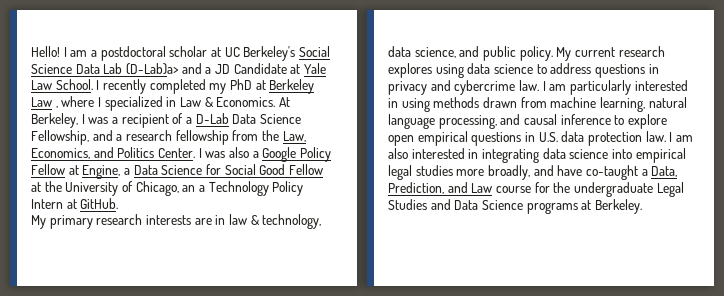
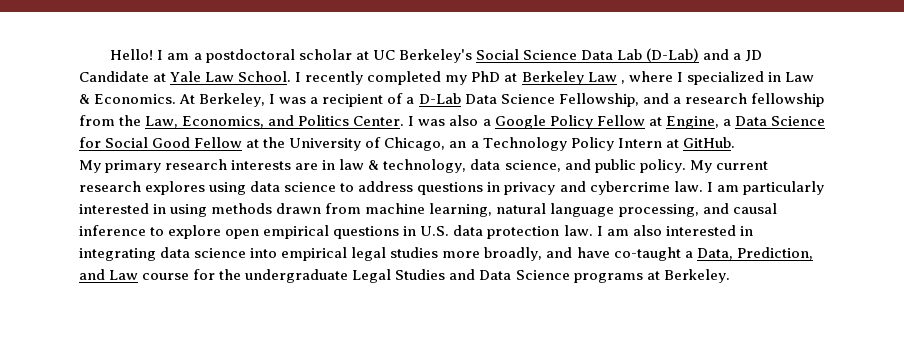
- I am a postdoctoral scholar at UC Berkeley's Social Science Data Lab (D-Lab)a> and a JD Candidate at Yale Law School.
+ I am a postdoctoral scholar at UC Berkeley's Social Science Data Lab (D-Lab) and a JD Candidate at Yale Law School.

